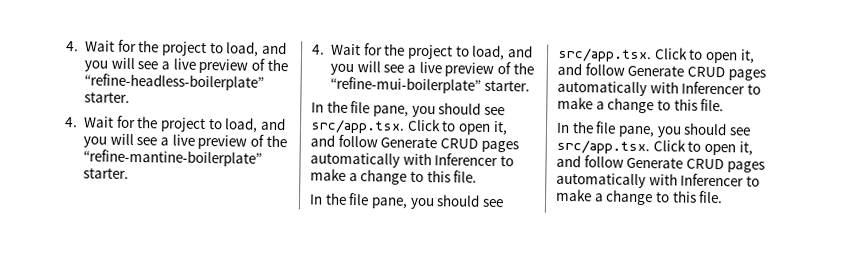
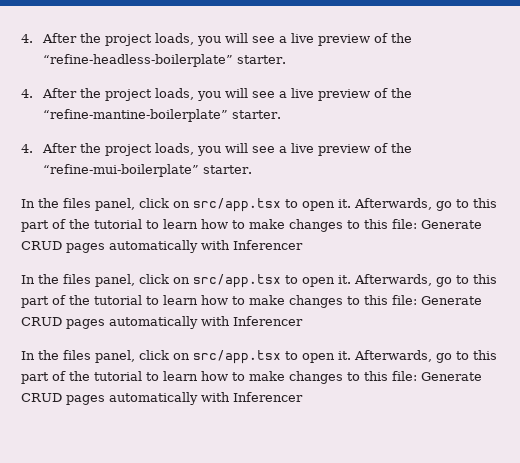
- 4. Wait for the project to load, and you will see a live preview of the “refine-headless-boilerplate” starter.
+ 4. After the project loads, you will see a live preview of the “refine-headless-boilerplate” starter.
- 4. Wait for the project to load, and you will see a live preview of the “refine-mantine-boilerplate” starter.
+ 4. After the project loads, you will see a live preview of the “refine-mantine-boilerplate” starter.
- 4. Wait for the project to load, and you will see a live preview of the “refine-mui-boilerplate” starter.
- In the file pane, you should see src/app.tsx. Click to open it, and follow Generate CRUD pages automatically with Inferencer to make a change to this file.
- In the file pane, you should see src/app.tsx. Click to open it, and follow Generate CRUD pages automatically with Inferencer to make a change to this file.
- In the file pane, you should see src/app.tsx. Click to open it, and follow Generate CRUD pages automatically with Inferencer to make a change to this file.
+ 4. After the project loads, you will see a live preview of the “refine-mui-boilerplate” starter.
+ In the files panel, click on src/app.tsx to open it. Afterwards, go to this part of the tutorial to learn how to make changes to this file: Generate CRUD pages automatically with Inferencer
+ In the files panel, click on src/app.tsx to open it. Afterwards, go to this part of the tutorial to learn how to make changes to this file: Generate CRUD pages automatically with Inferencer
+ In the files panel, click on src/app.tsx to open it. Afterwards, go to this part of the tutorial to learn how to make changes to this file: Generate CRUD pages automatically with Inferencer

